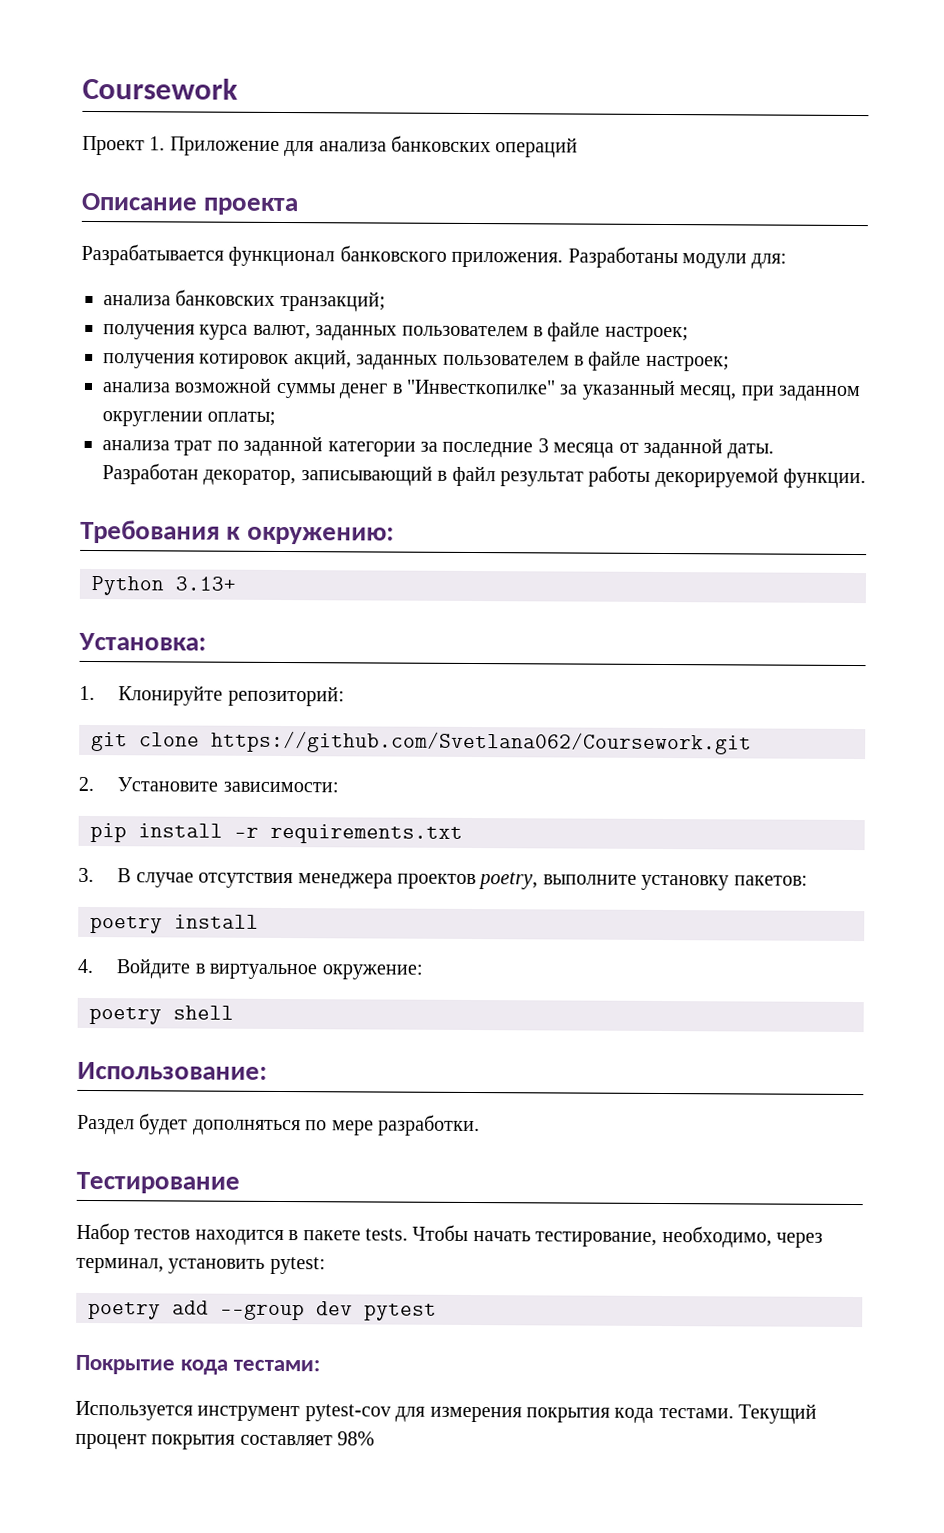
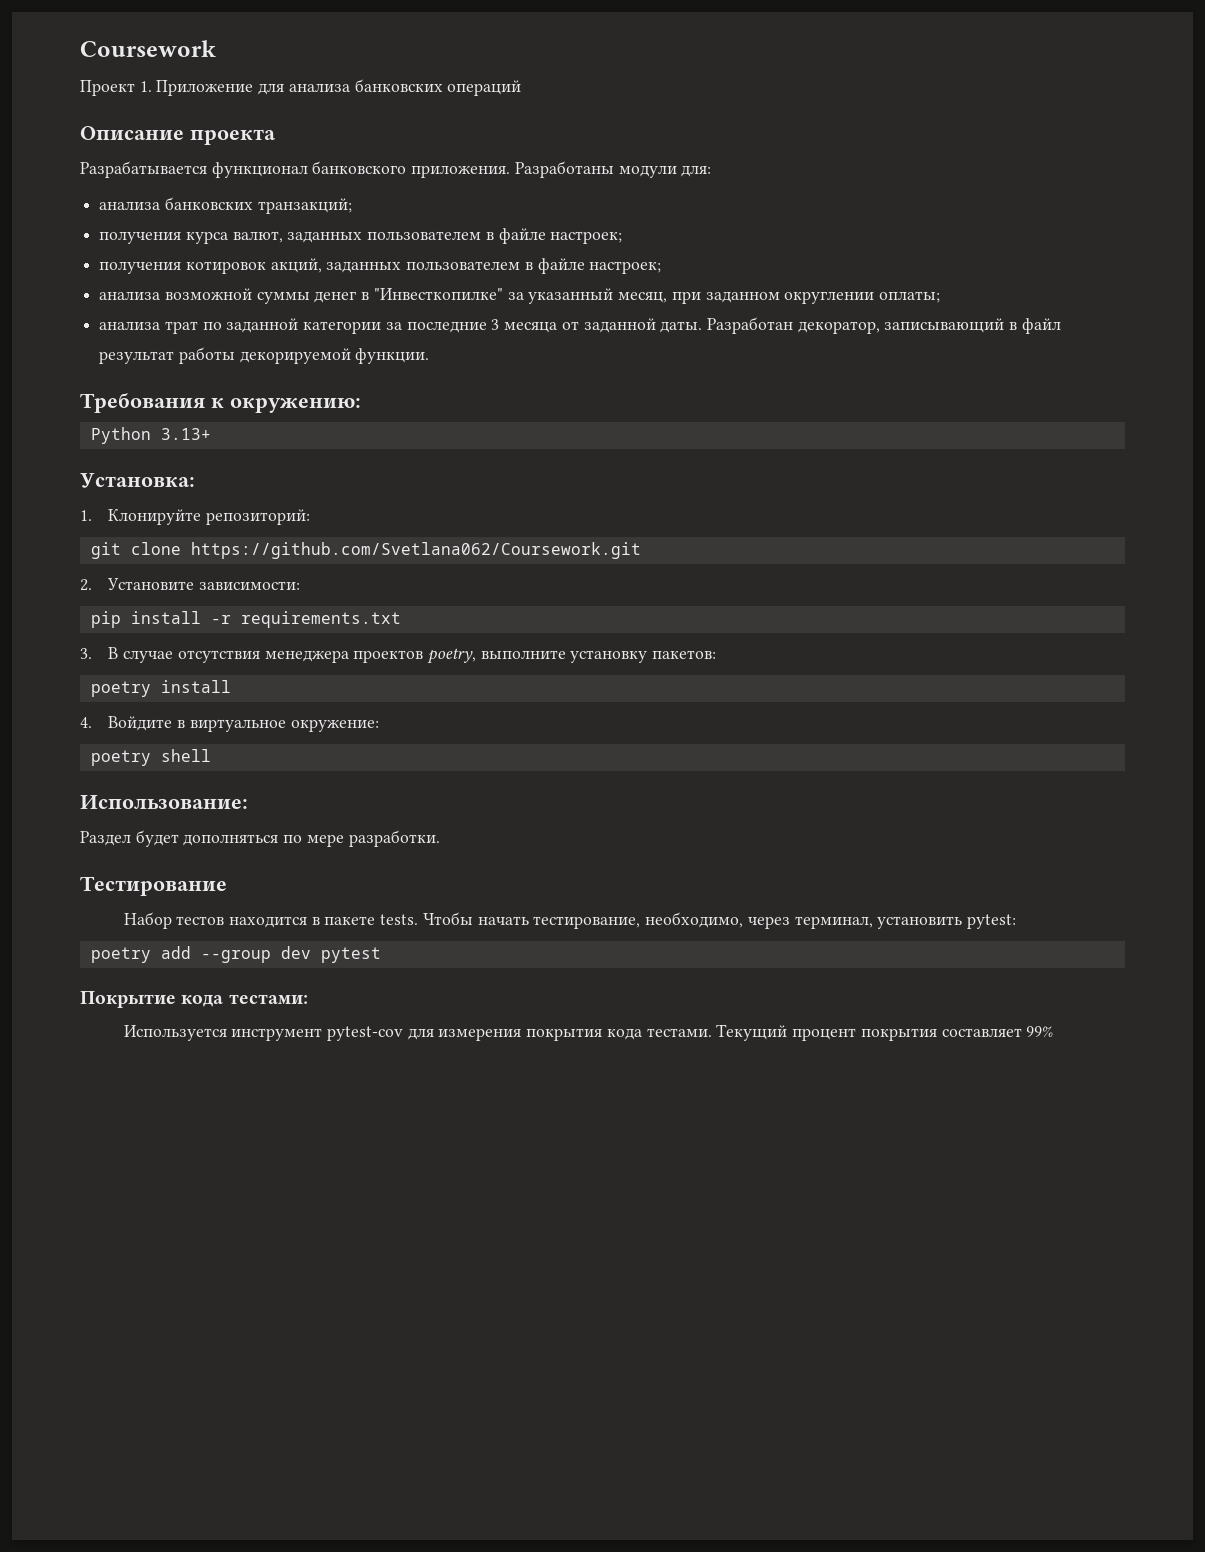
- Текущий процент покрытия составляет 98%
+ Текущий процент покрытия составляет 99%

